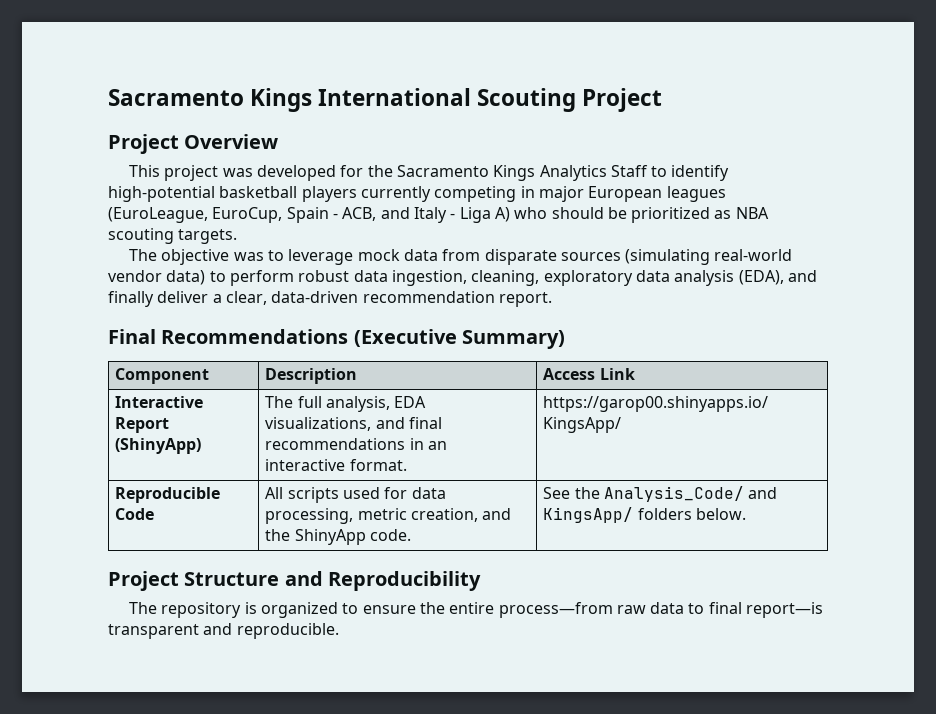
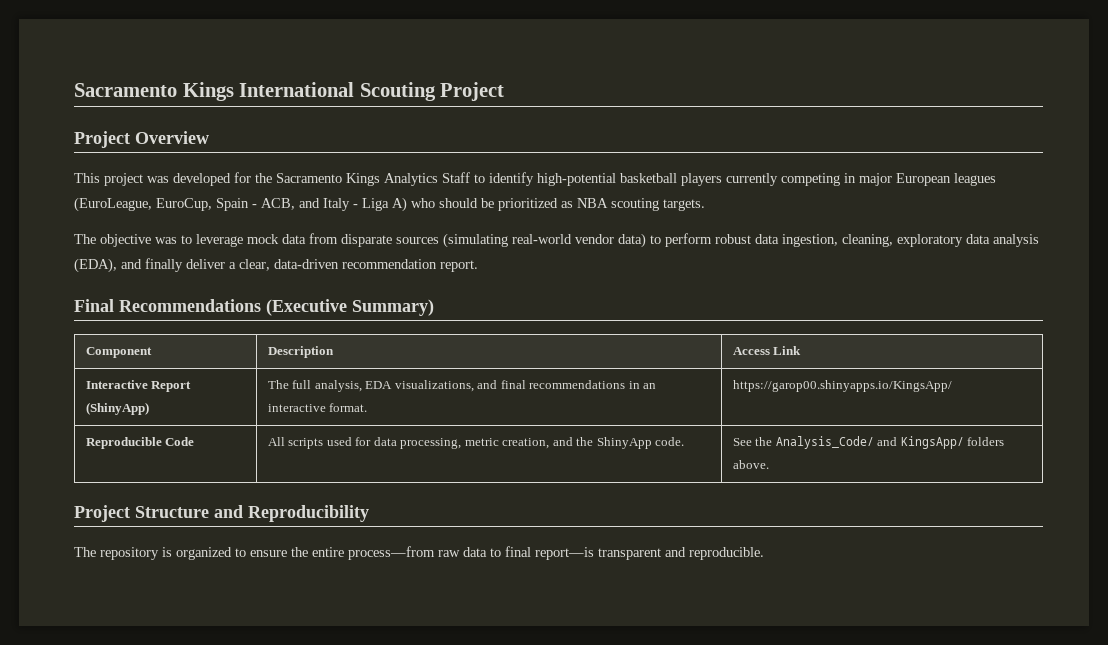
- Reproducible Code | All scripts used for data processing, metric creation, and the ShinyApp code. | See the Analysis_Code/ and KingsApp/ folders below.
+ Reproducible Code | All scripts used for data processing, metric creation, and the ShinyApp code. | See the Analysis_Code/ and KingsApp/ folders above.

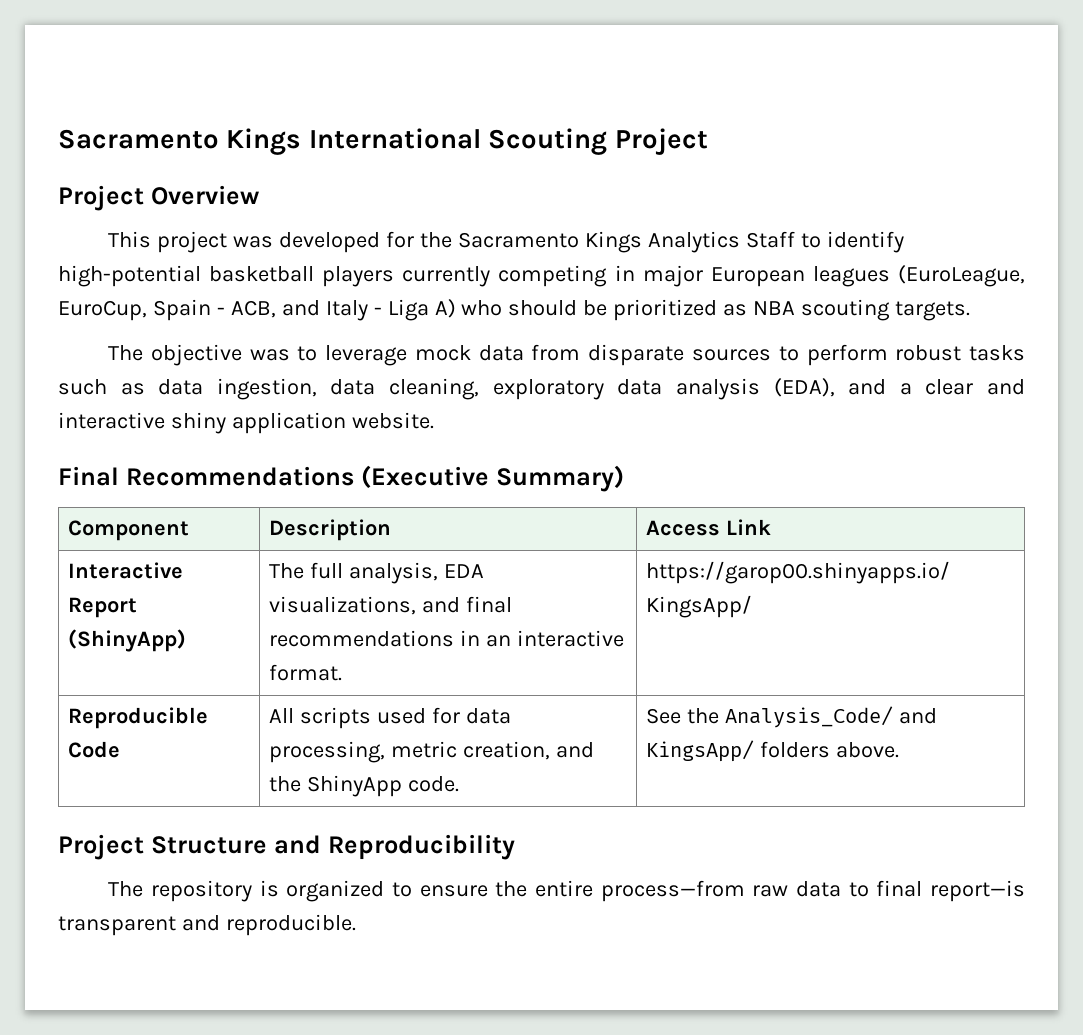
- The objective was to leverage mock data from disparate sources (simulating real-world vendor data) to perform robust data ingestion, cleaning, exploratory data analysis (EDA), and finally deliver a clear, data-driven recommendation report.
+ The objective was to leverage mock data from disparate sources to perform robust tasks such as data ingestion, data cleaning, exploratory data analysis (EDA), and a clear and interactive shiny application website.

